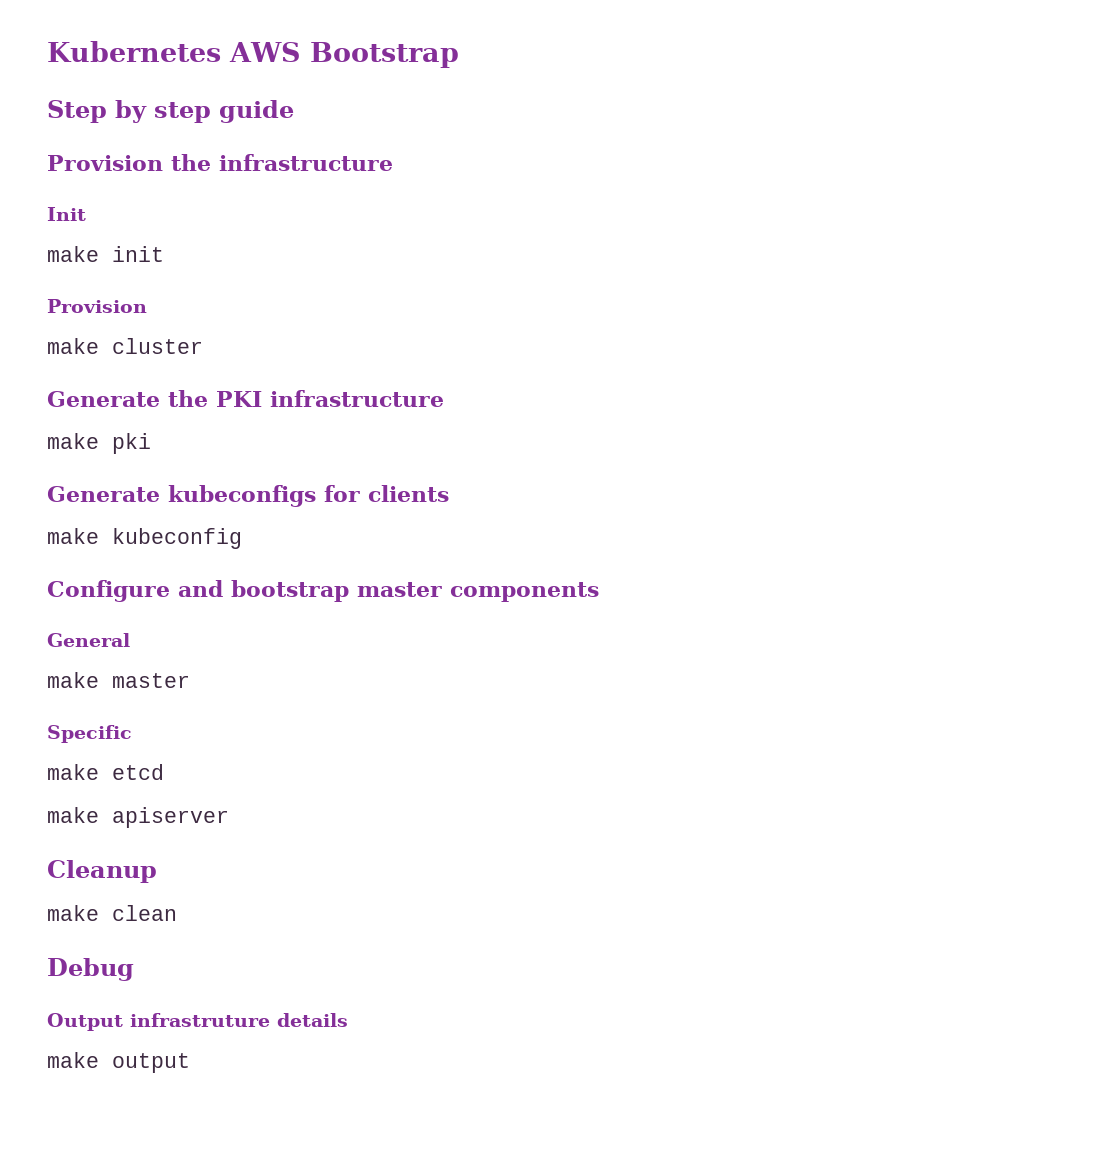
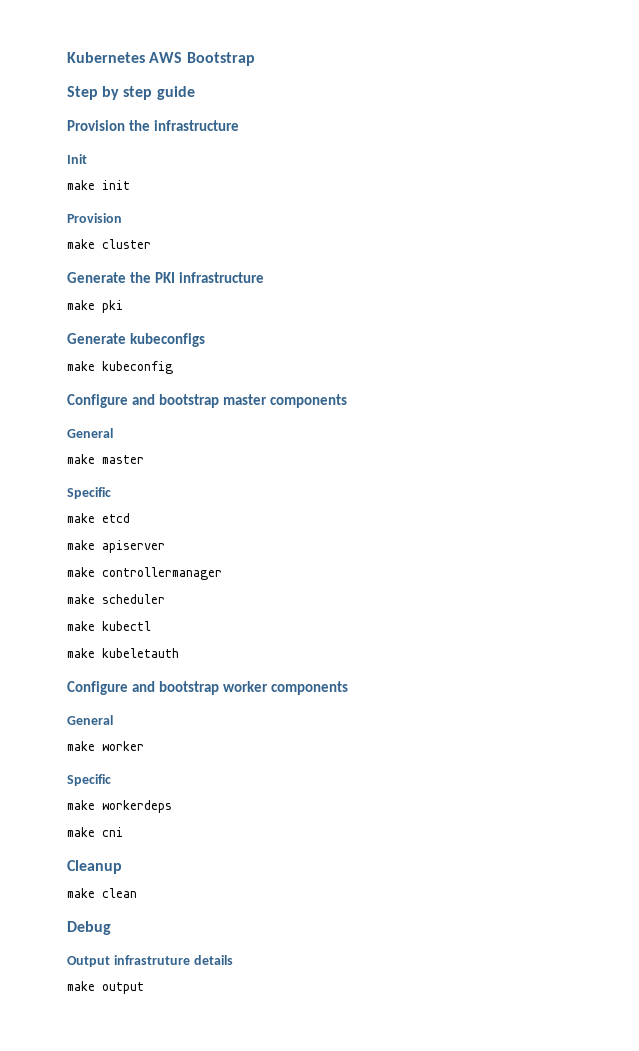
- Generate kubeconfigs for clients
+ Generate kubeconfigs
+ make controllermanager
+ make scheduler
+ make kubectl
+ make kubeletauth
+ Configure and bootstrap worker components
+ General
+ make worker
+ Specific
+ make workerdeps
+ make cni

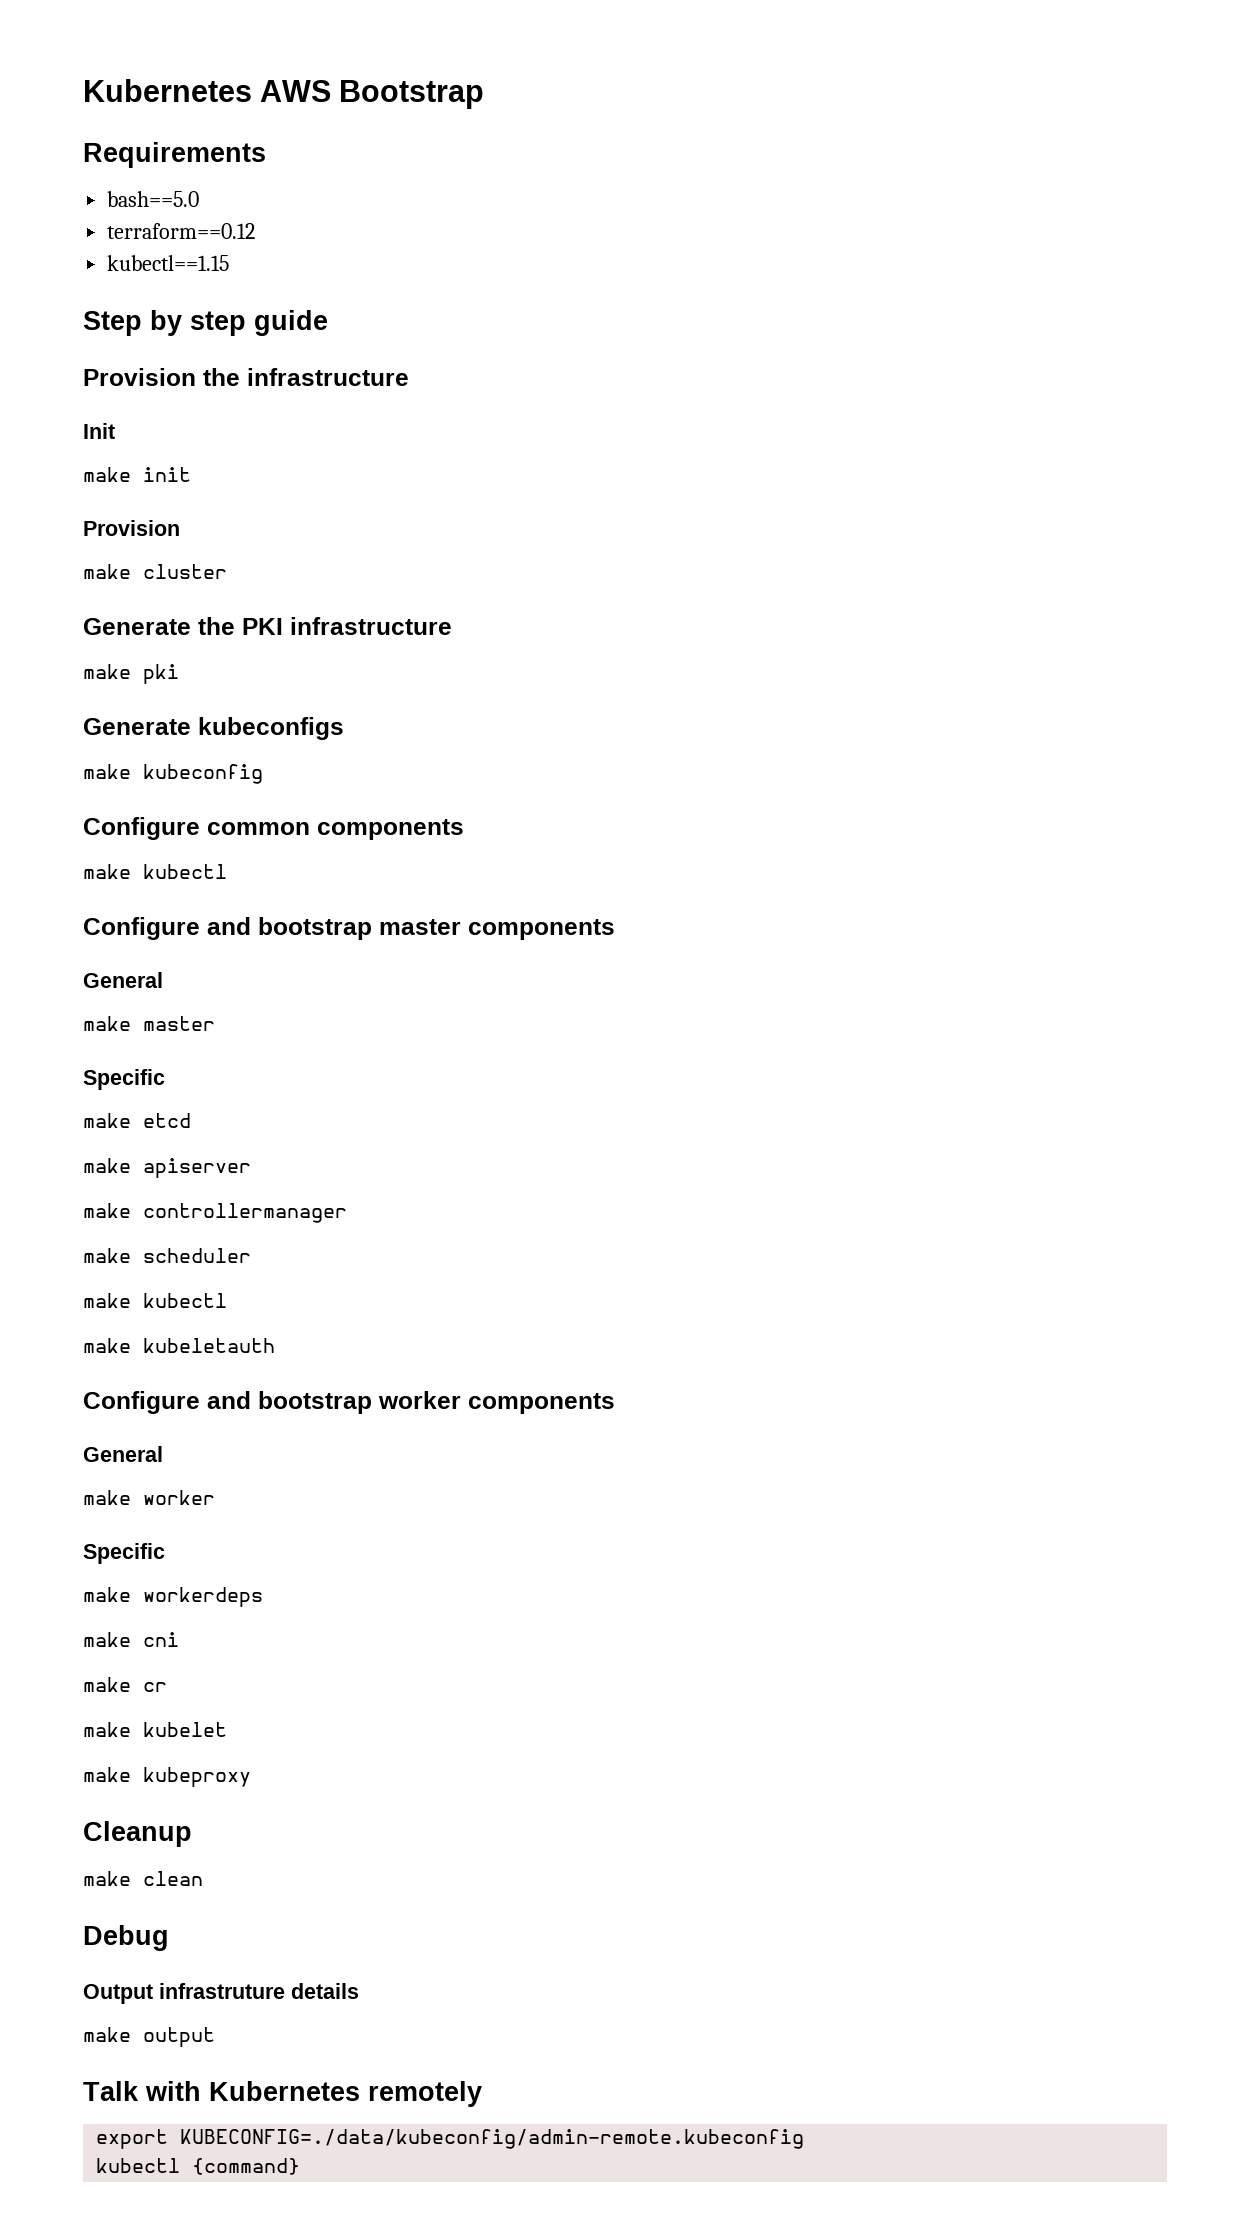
+ Requirements
+ bash==5.0
+ terraform==0.12
+ kubectl==1.15
+ Configure common components
+ make kubectl
+ make cr
+ make kubelet
+ make kubeproxy
+ Talk with Kubernetes remotely
+ export KUBECONFIG=./data/kubeconfig/admin-remote.kubeconfig
+ kubectl {command}

